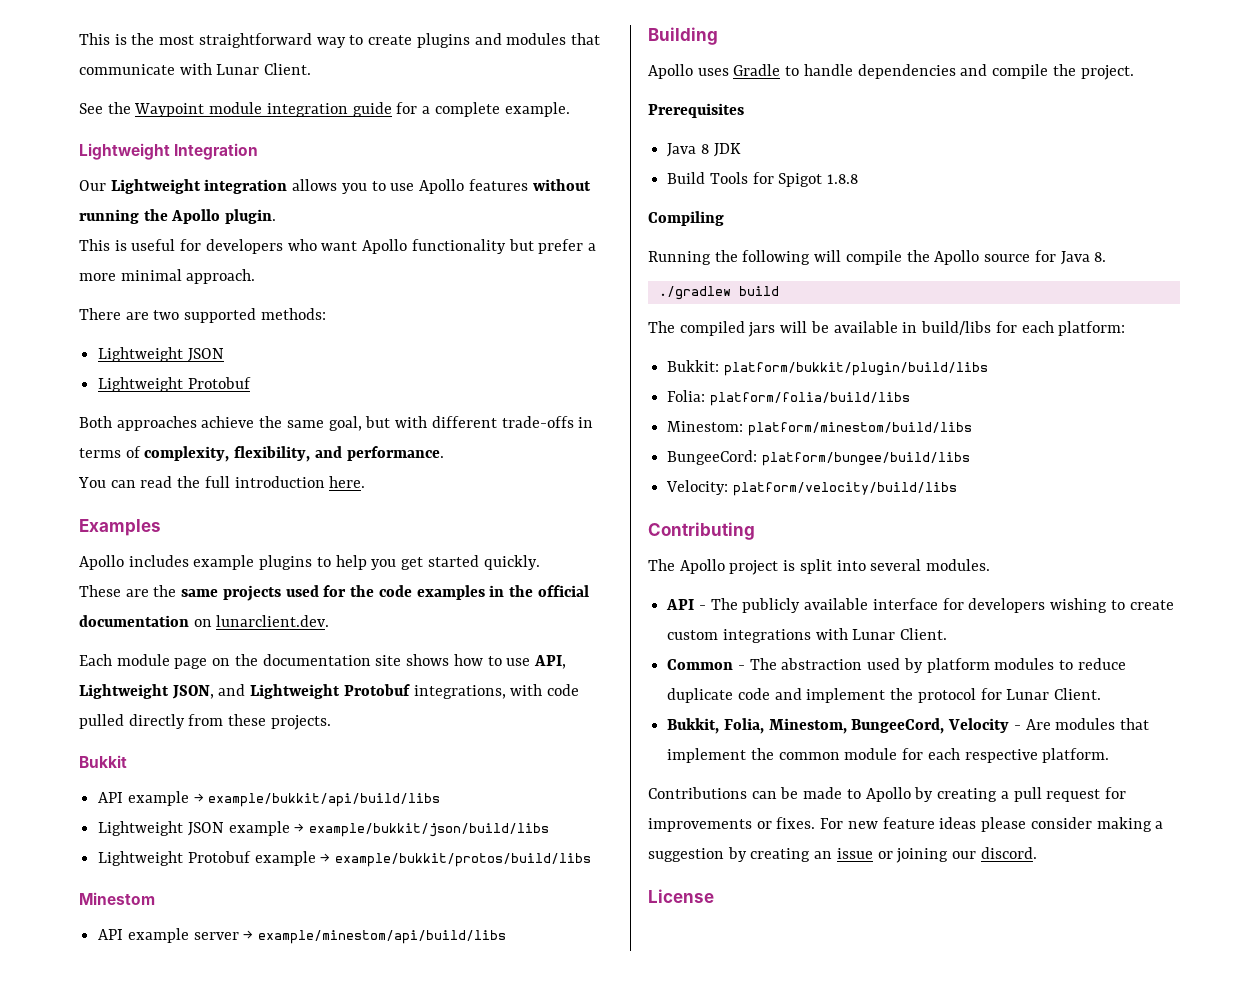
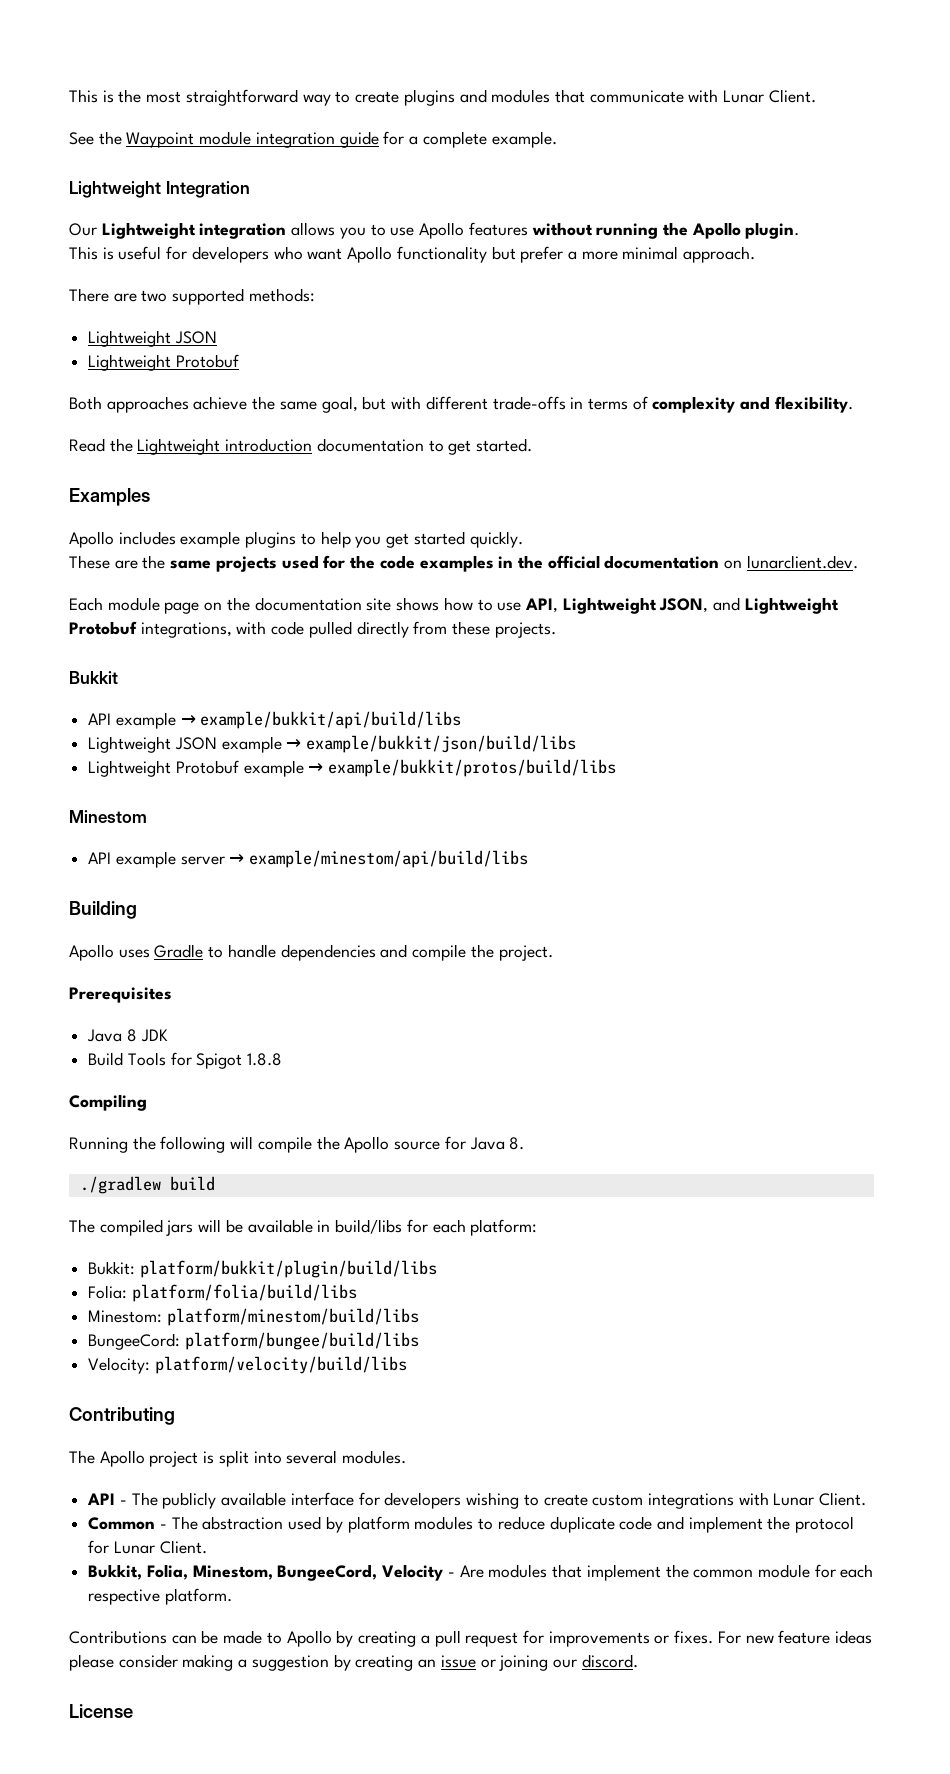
- Both approaches achieve the same goal, but with different trade-offs in terms of complexity, flexibility, and performance.
- You can read the full introduction here.
+ Both approaches achieve the same goal, but with different trade-offs in terms of complexity and flexibility.
+ Read the Lightweight introduction documentation to get started.

